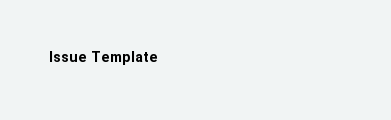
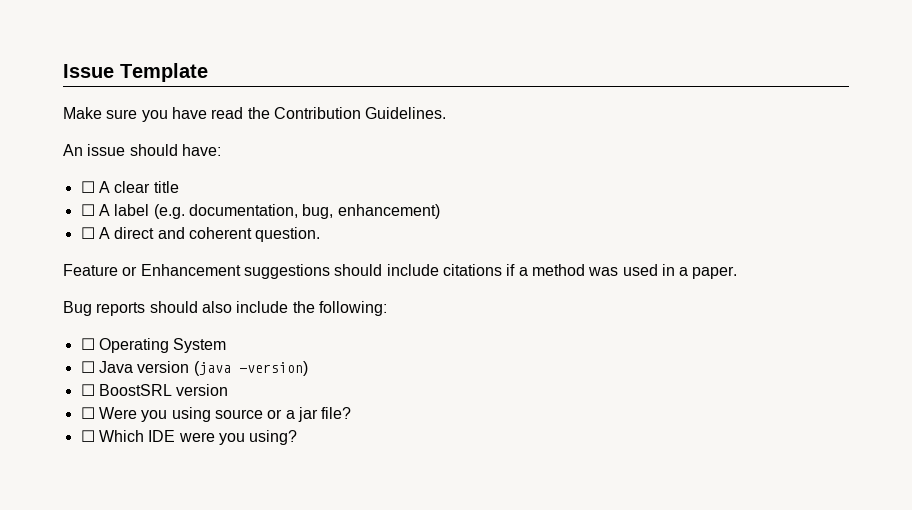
+ Make sure you have read the Contribution Guidelines.
+ An issue should have:
+ ☐ A clear title
+ ☐ A label (e.g. documentation, bug, enhancement)
+ ☐ A direct and coherent question.
+ Feature or Enhancement suggestions should include citations if a method was used in a paper.
+ Bug reports should also include the following:
+ ☐ Operating System
+ ☐ Java version (java -version)
+ ☐ BoostSRL version
+ ☐ Were you using source or a jar file?
+ ☐ Which IDE were you using?

